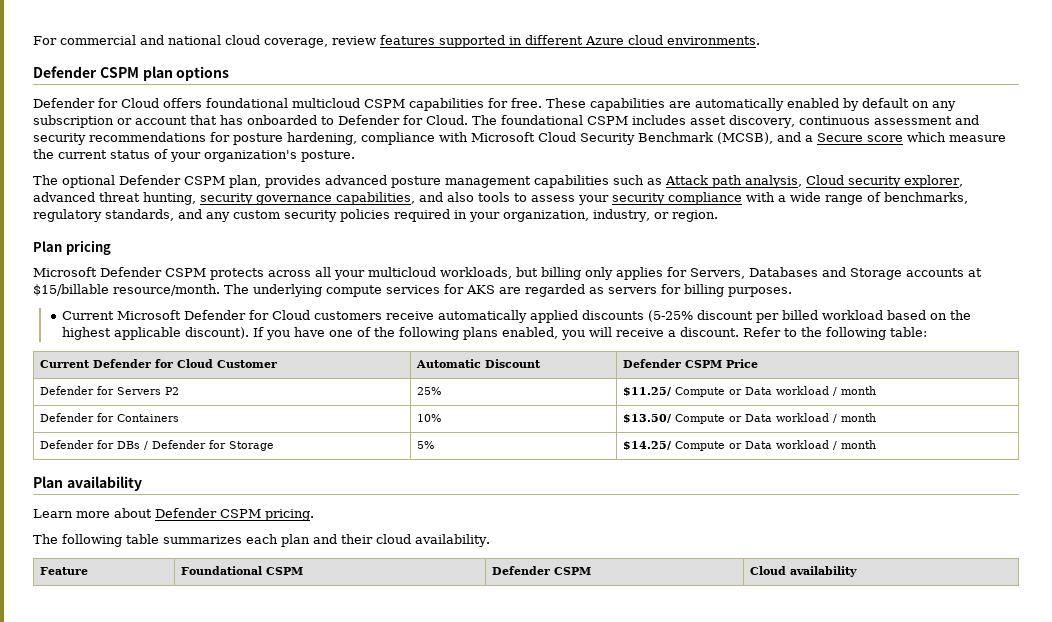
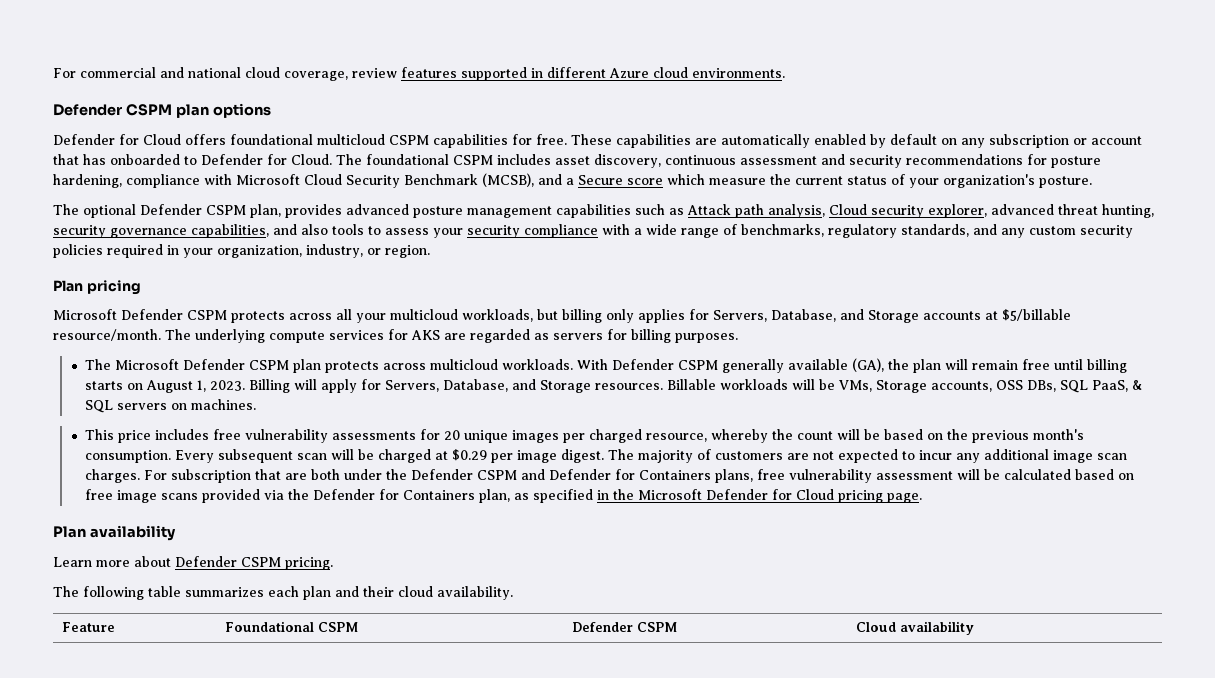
- Microsoft Defender CSPM protects across all your multicloud workloads, but billing only applies for Servers, Databases and Storage accounts at $15/billable resource/month.
+ Microsoft Defender CSPM protects across all your multicloud workloads, but billing only applies for Servers, Database, and Storage accounts at $5/billable resource/month.
- Current Microsoft Defender for Cloud customers receive automatically applied discounts (5-25% discount per billed workload based on the highest applicable discount). If you have one of the following plans enabled, you will receive a discount. Refer to the following table:
- Current Defender for Cloud Customer | Automatic Discount | Defender CSPM Price
- Defender for Servers P2 | 25% | $11.25/ Compute or Data workload / month
- Defender for Containers | 10% | $13.50/ Compute or Data workload / month
- Defender for DBs / Defender for Storage | 5% | $14.25/ Compute or Data workload / month
+ The Microsoft Defender CSPM plan protects across multicloud workloads. With Defender CSPM generally available (GA), the plan will remain free until billing starts on August 1, 2023. Billing will apply for Servers, Database, and Storage resources. Billable workloads will be VMs, Storage accounts, OSS DBs, SQL PaaS, & SQL servers on machines.
+ This price includes free vulnerability assessments for 20 unique images per charged resource, whereby the count will be based on the previous month's consumption. Every subsequent scan will be charged at $0.29 per image digest. The majority of customers are not expected to incur any additional image scan charges. For subscription that are both under the Defender CSPM and Defender for Containers plans, free vulnerability assessment will be calculated based on free image scans provided via the Defender for Containers plan, as specified in the Microsoft Defender for Cloud pricing page.

